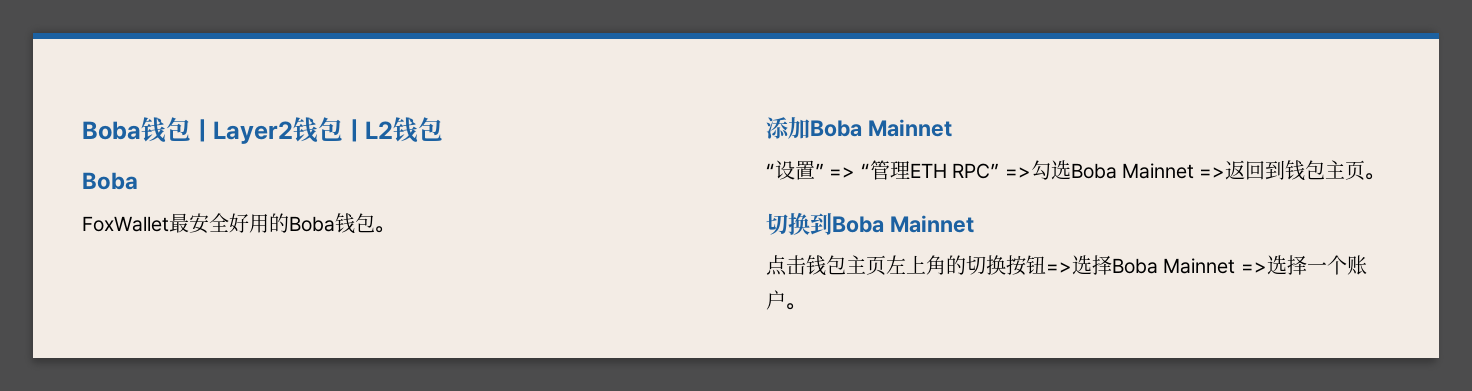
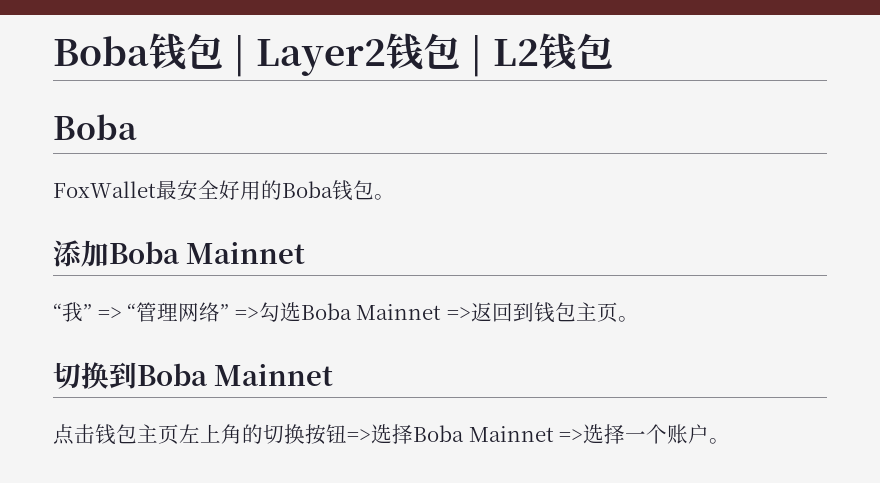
- “设置” => “管理ETH RPC” =>勾选Boba Mainnet =>返回到钱包主页。
+ “我” => “管理网络” =>勾选Boba Mainnet =>返回到钱包主页。

